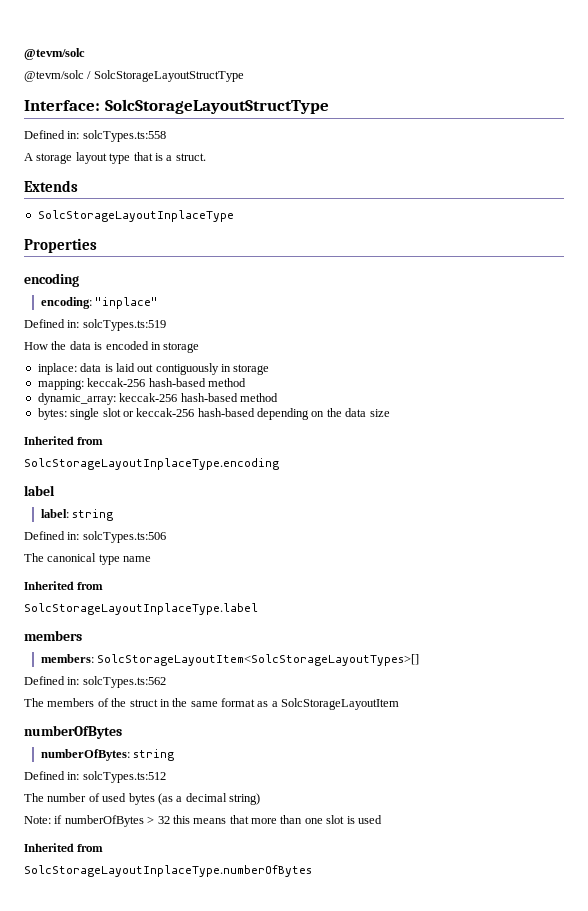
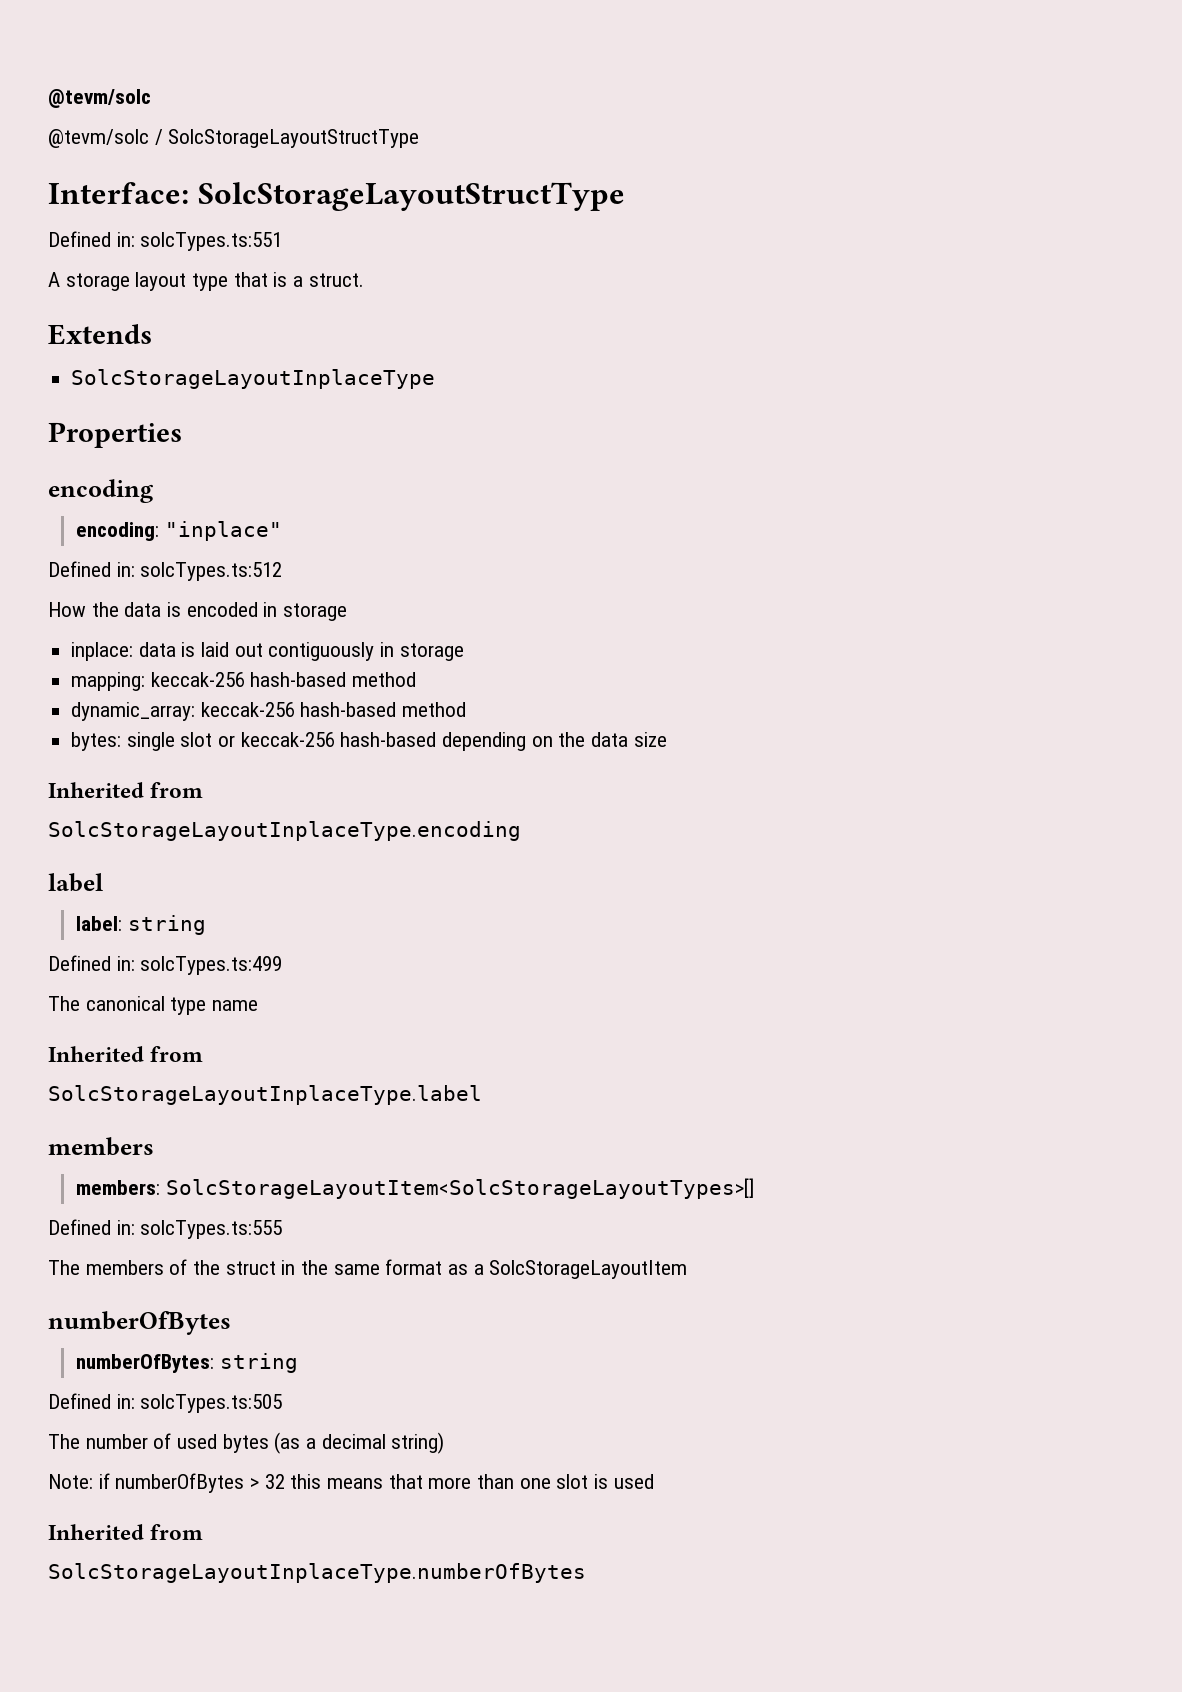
- Defined in: solcTypes.ts:558
+ Defined in: solcTypes.ts:551
- Defined in: solcTypes.ts:519
+ Defined in: solcTypes.ts:512
- Defined in: solcTypes.ts:506
+ Defined in: solcTypes.ts:499
- Defined in: solcTypes.ts:562
+ Defined in: solcTypes.ts:555
- Defined in: solcTypes.ts:512
+ Defined in: solcTypes.ts:505

